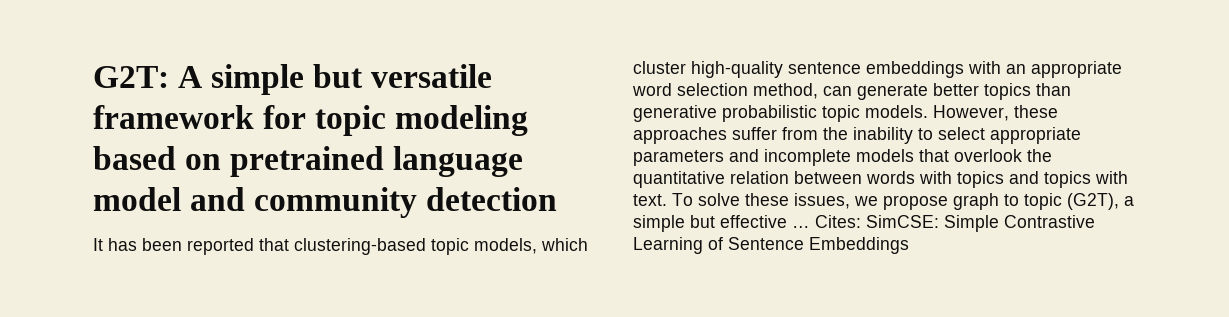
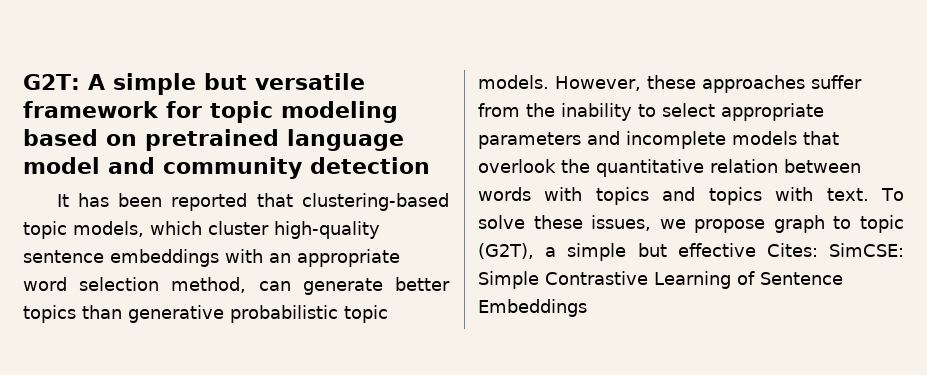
- To solve these issues, we propose graph to topic (G2T), a simple but effective … Cites: SimCSE: Simple Contrastive Learning of Sentence Embeddings
+ To solve these issues, we propose graph to topic (G2T), a simple but effective Cites: SimCSE: Simple Contrastive Learning of Sentence Embeddings

